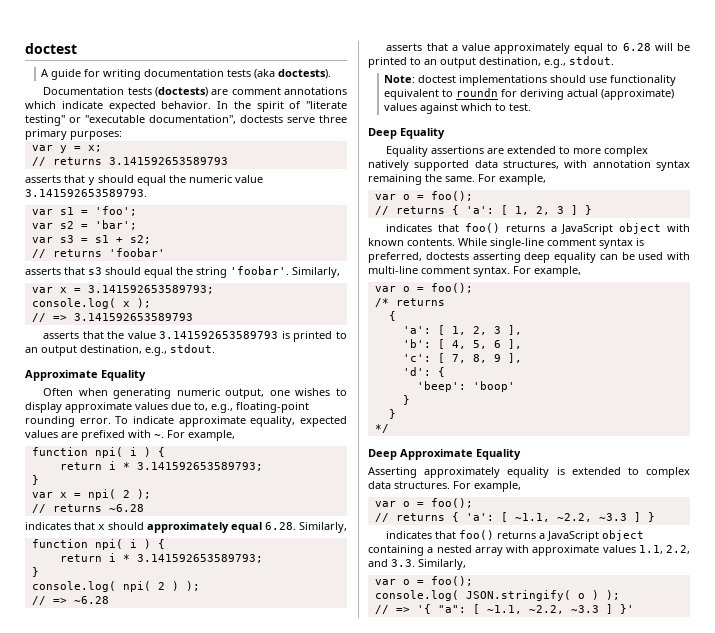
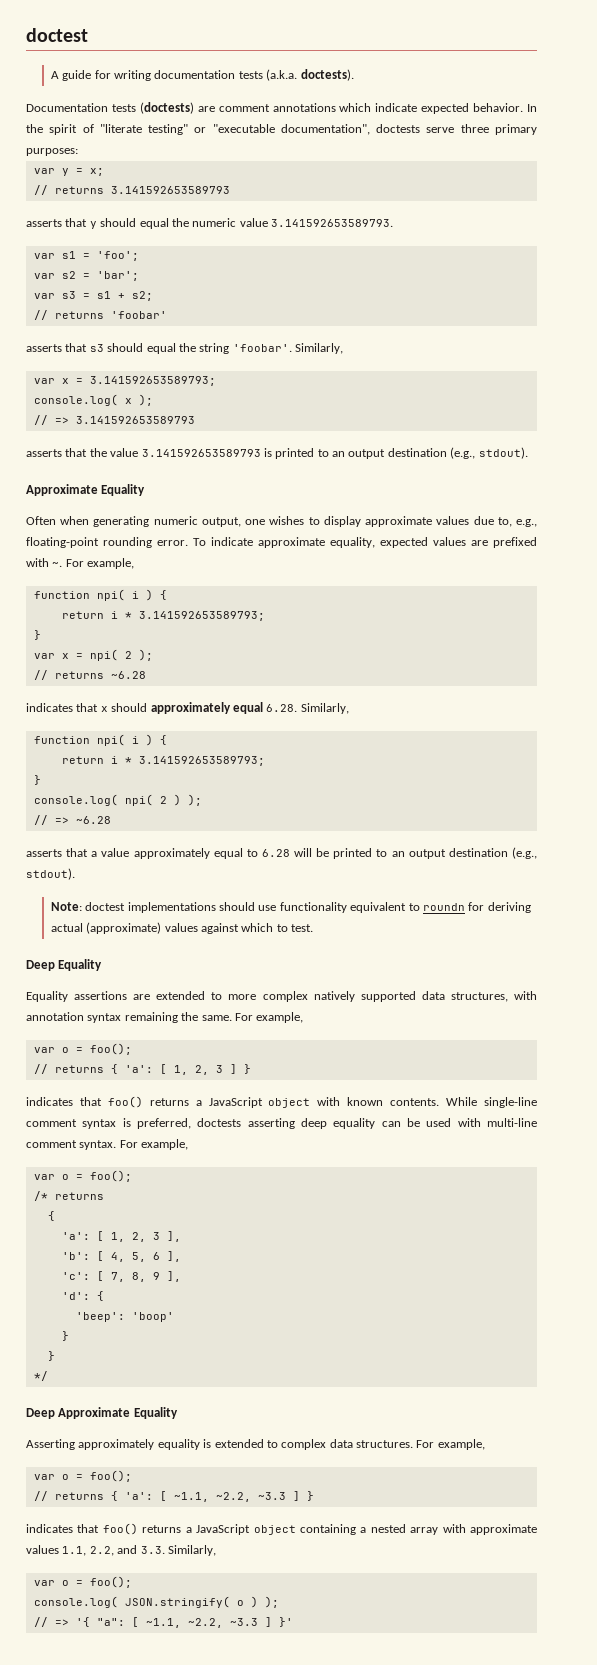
- A guide for writing documentation tests (aka doctests).
+ A guide for writing documentation tests (a.k.a. doctests).
- asserts that the value 3.141592653589793 is printed to an output destination, e.g., stdout.
+ asserts that the value 3.141592653589793 is printed to an output destination (e.g., stdout).
- asserts that a value approximately equal to 6.28 will be printed to an output destination, e.g., stdout.
+ asserts that a value approximately equal to 6.28 will be printed to an output destination (e.g., stdout).

